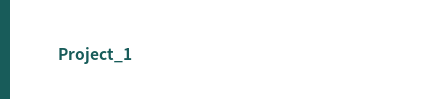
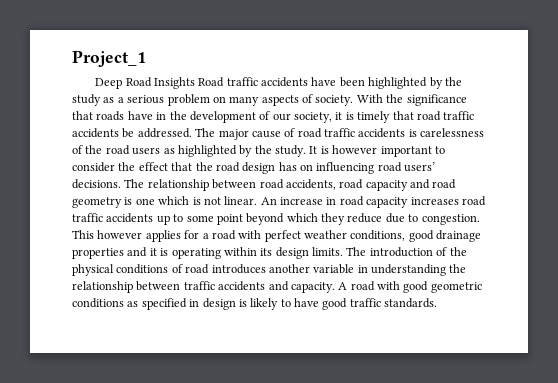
+ Deep Road Insights Road traffic accidents have been highlighted by the study as a serious problem on many aspects of society. With the significance that roads have in the development of our society, it is timely that road traffic accidents be addressed. The major cause of road traffic accidents is carelessness of the road users as highlighted by the study. It is however important to consider the effect that the road design has on influencing road users’ decisions. The relationship between road accidents, road capacity and road geometry is one which is not linear. An increase in road capacity increases road traffic accidents up to some point beyond which they reduce due to congestion. This however applies for a road with perfect weather conditions, good drainage properties and it is operating within its design limits. The introduction of the physical conditions of road introduces another variable in understanding the relationship between traffic accidents and capacity. A road with good geometric conditions as specified in design is likely to have good traffic standards.

